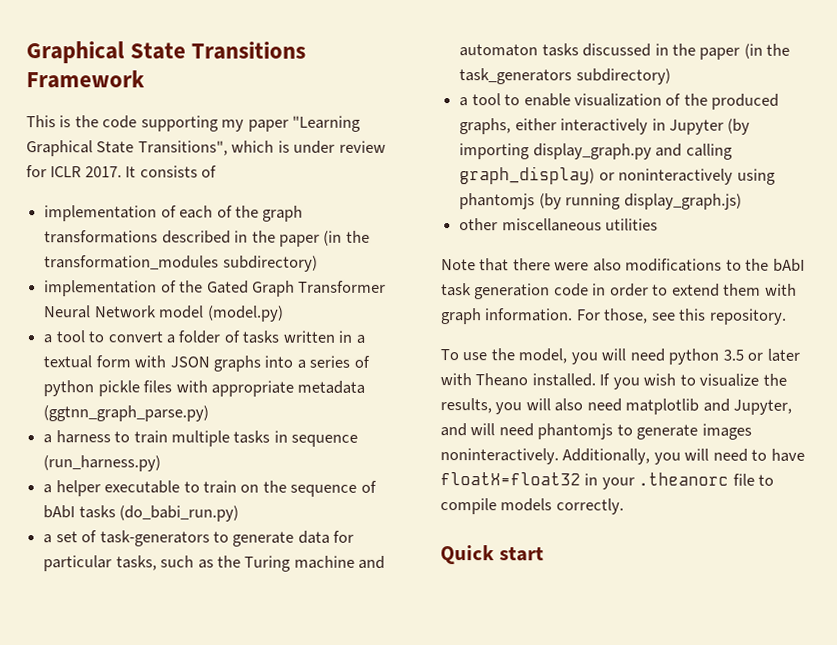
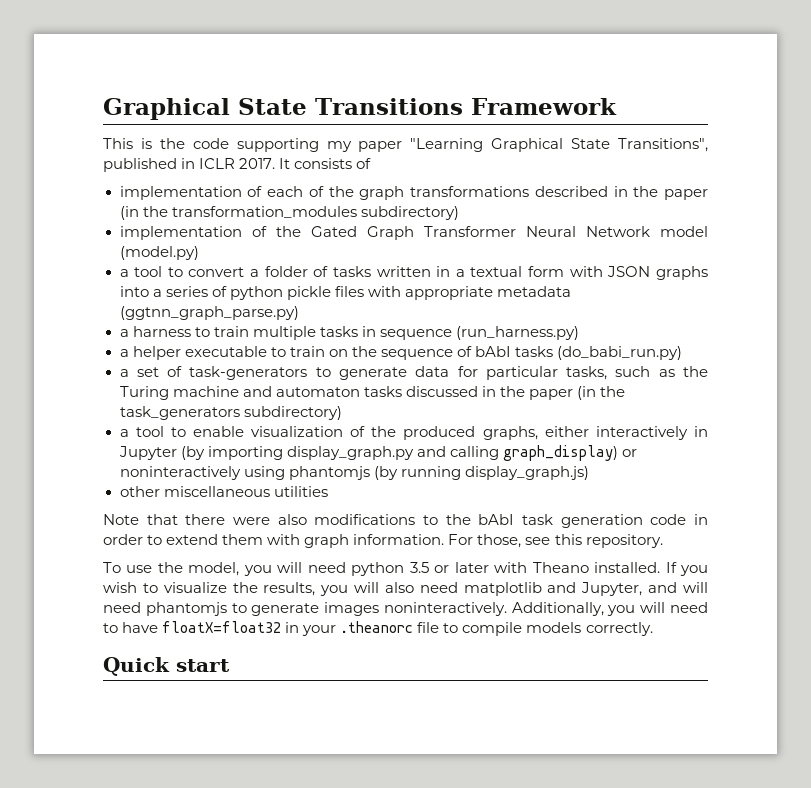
- This is the code supporting my paper "Learning Graphical State Transitions", which is under review for ICLR 2017.
+ This is the code supporting my paper "Learning Graphical State Transitions", published in ICLR 2017.

